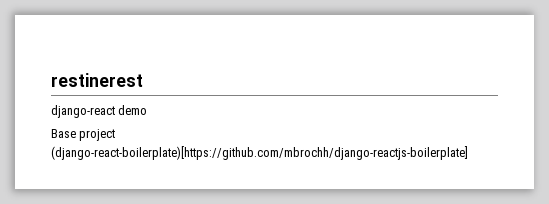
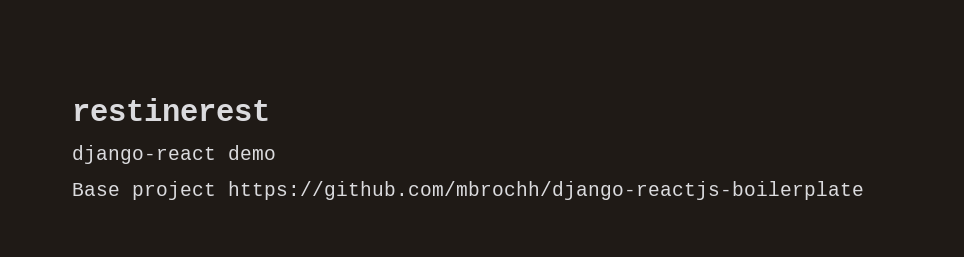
- Base project (django-react-boilerplate)[https://github.com/mbrochh/django-reactjs-boilerplate]
+ Base project https://github.com/mbrochh/django-reactjs-boilerplate

